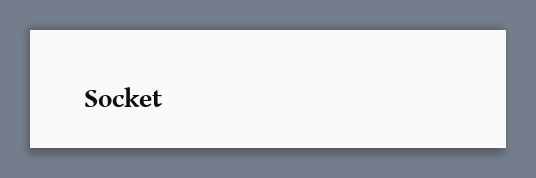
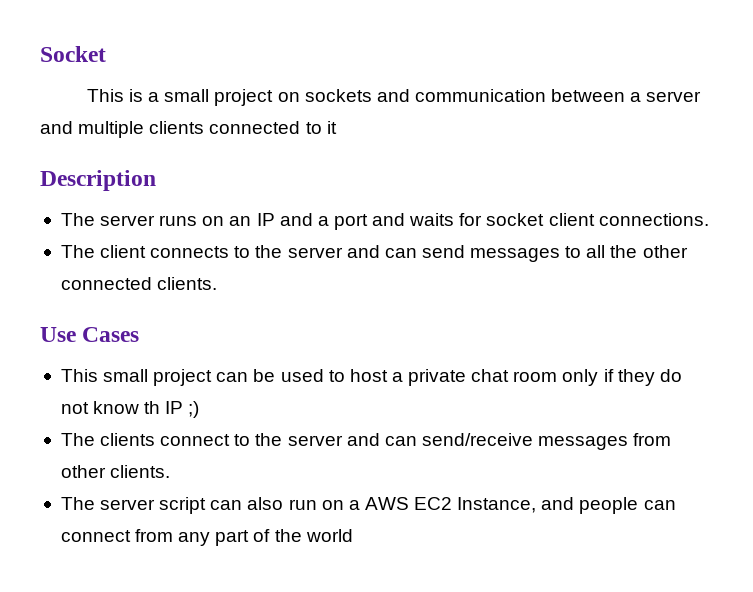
+ This is a small project on sockets and communication between a server and multiple clients connected to it
+ Description
+ The server runs on an IP and a port and waits for socket client connections.
+ The client connects to the server and can send messages to all the other connected clients.
+ Use Cases
+ This small project can be used to host a private chat room only if they do not know th IP ;)
+ The clients connect to the server and can send/receive messages from other clients.
+ The server script can also run on a AWS EC2 Instance, and people can connect from any part of the world

